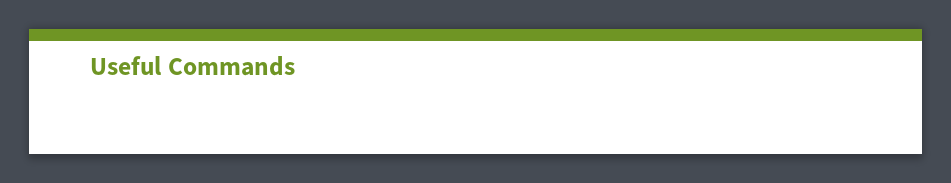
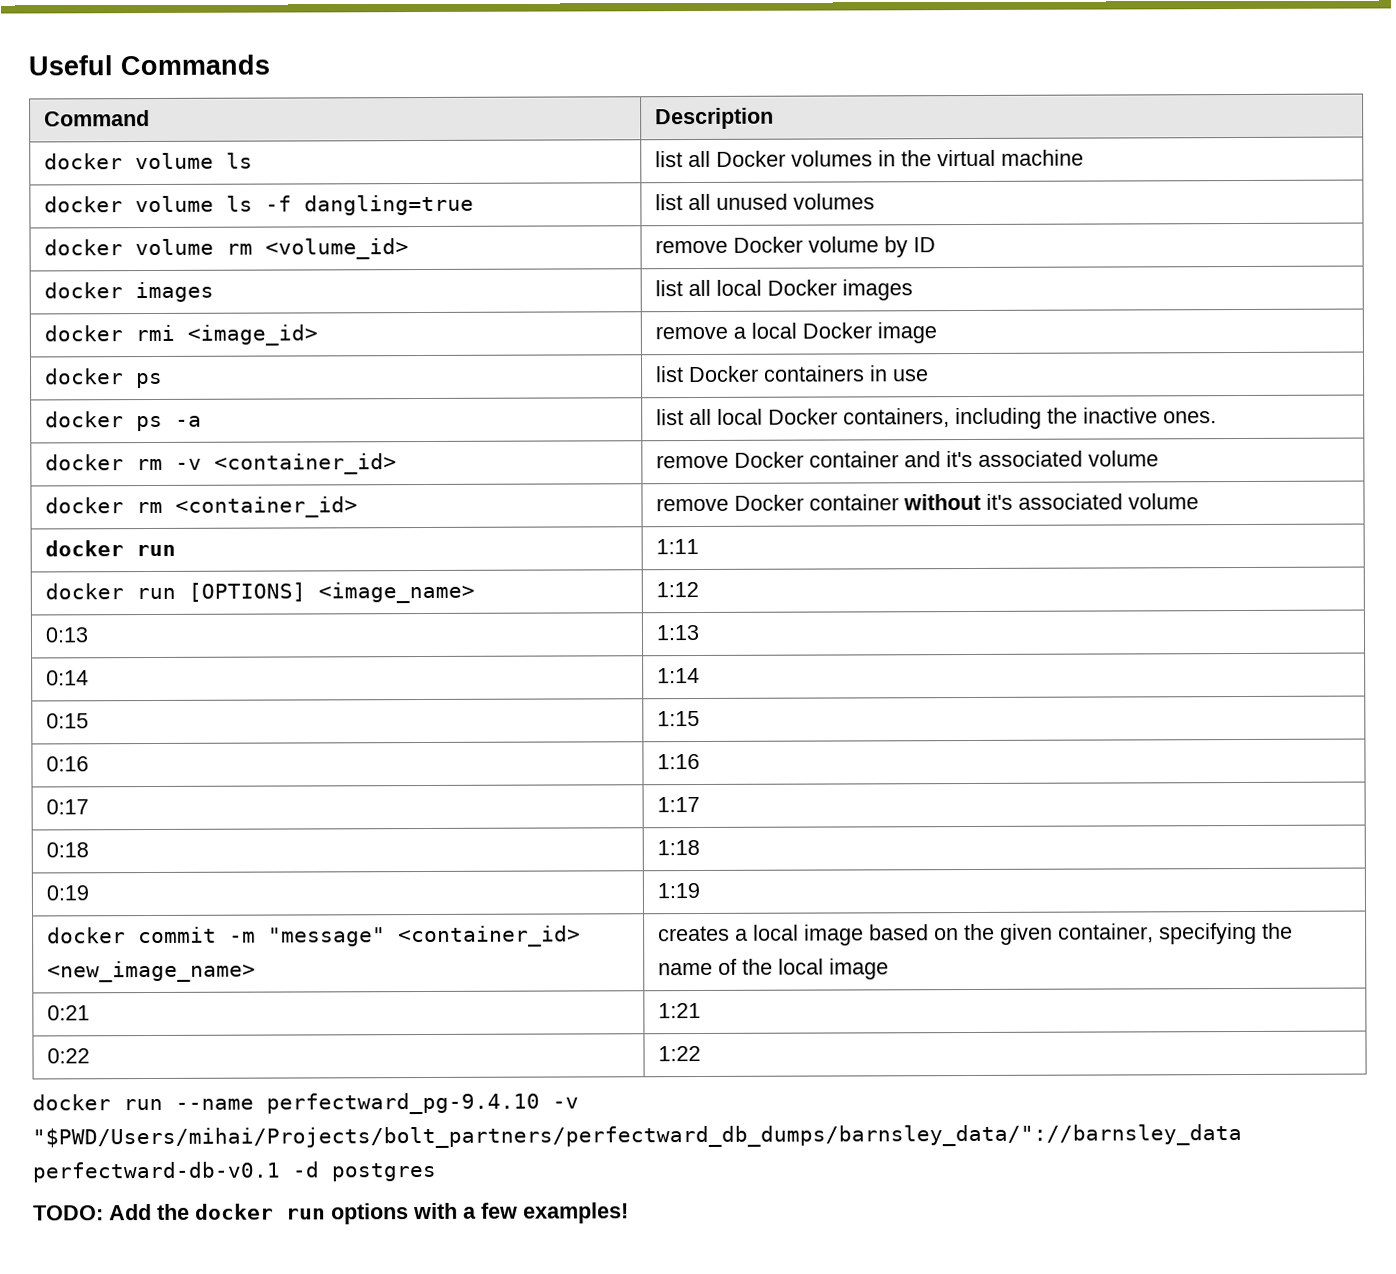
+ Command | Description
+ docker volume ls | list all Docker volumes in the virtual machine
+ docker volume ls -f dangling=true | list all unused volumes
+ docker volume rm <volume_id> | remove Docker volume by ID
+ docker images | list all local Docker images
+ docker rmi <image_id> | remove a local Docker image
+ docker ps | list Docker containers in use
+ docker ps -a | list all local Docker containers, including the inactive ones.
+ docker rm -v <container_id> | remove Docker container and it's associated volume
+ docker rm <container_id> | remove Docker container without it's associated volume
+ docker run | 1:11
+ docker run [OPTIONS] <image_name> | 1:12
+ 0:13 | 1:13
+ 0:14 | 1:14
+ 0:15 | 1:15
+ 0:16 | 1:16
+ 0:17 | 1:17
+ 0:18 | 1:18
+ 0:19 | 1:19
+ docker commit -m "message" <container_id> <new_image_name> | creates a local image based on the given container, specifying the name of the local image
+ 0:21 | 1:21
+ 0:22 | 1:22
+ docker run --name perfectward_pg-9.4.10 -v "$PWD/Users/mihai/Projects/bolt_partners/perfectward_db_dumps/barnsley_data/"://barnsley_data perfectward-db-v0.1 -d postgres
+ TODO: Add the docker run options with a few examples!

